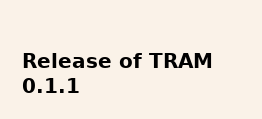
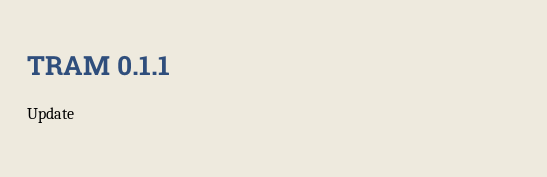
- Release of TRAM 0.1.1
+ TRAM 0.1.1
+ Update

